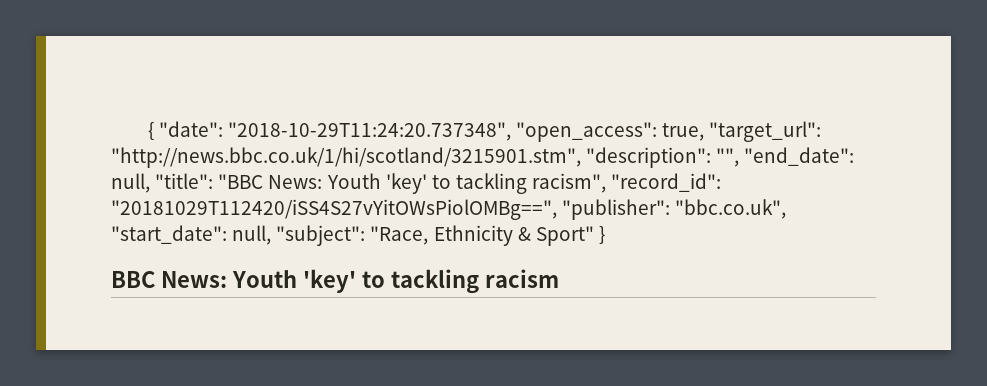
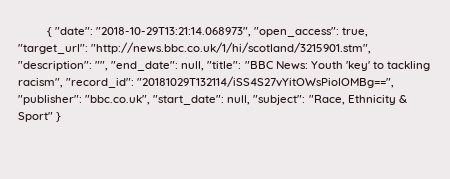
- { "date": "2018-10-29T11:24:20.737348", "open_access": true, "target_url": "http://news.bbc.co.uk/1/hi/scotland/3215901.stm", "description": "", "end_date": null, "title": "BBC News: Youth 'key' to tackling racism", "record_id": "20181029T112420/iSS4S27vYitOWsPiolOMBg==", "publisher": "bbc.co.uk", "start_date": null, "subject": "Race, Ethnicity & Sport" }
+ { "date": "2018-10-29T13:21:14.068973", "open_access": true, "target_url": "http://news.bbc.co.uk/1/hi/scotland/3215901.stm", "description": "", "end_date": null, "title": "BBC News: Youth 'key' to tackling racism", "record_id": "20181029T132114/iSS4S27vYitOWsPiolOMBg==", "publisher": "bbc.co.uk", "start_date": null, "subject": "Race, Ethnicity & Sport" }
- BBC News: Youth 'key' to tackling racism

